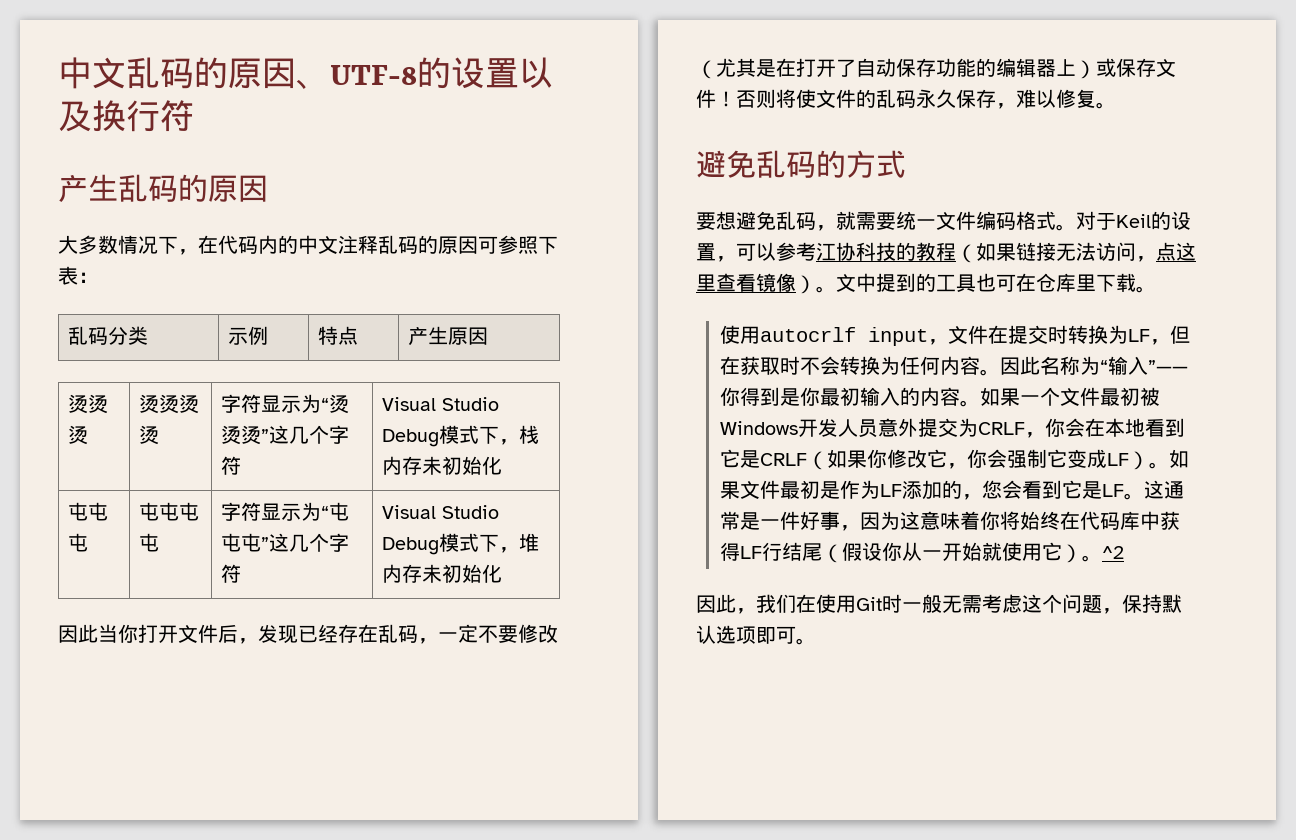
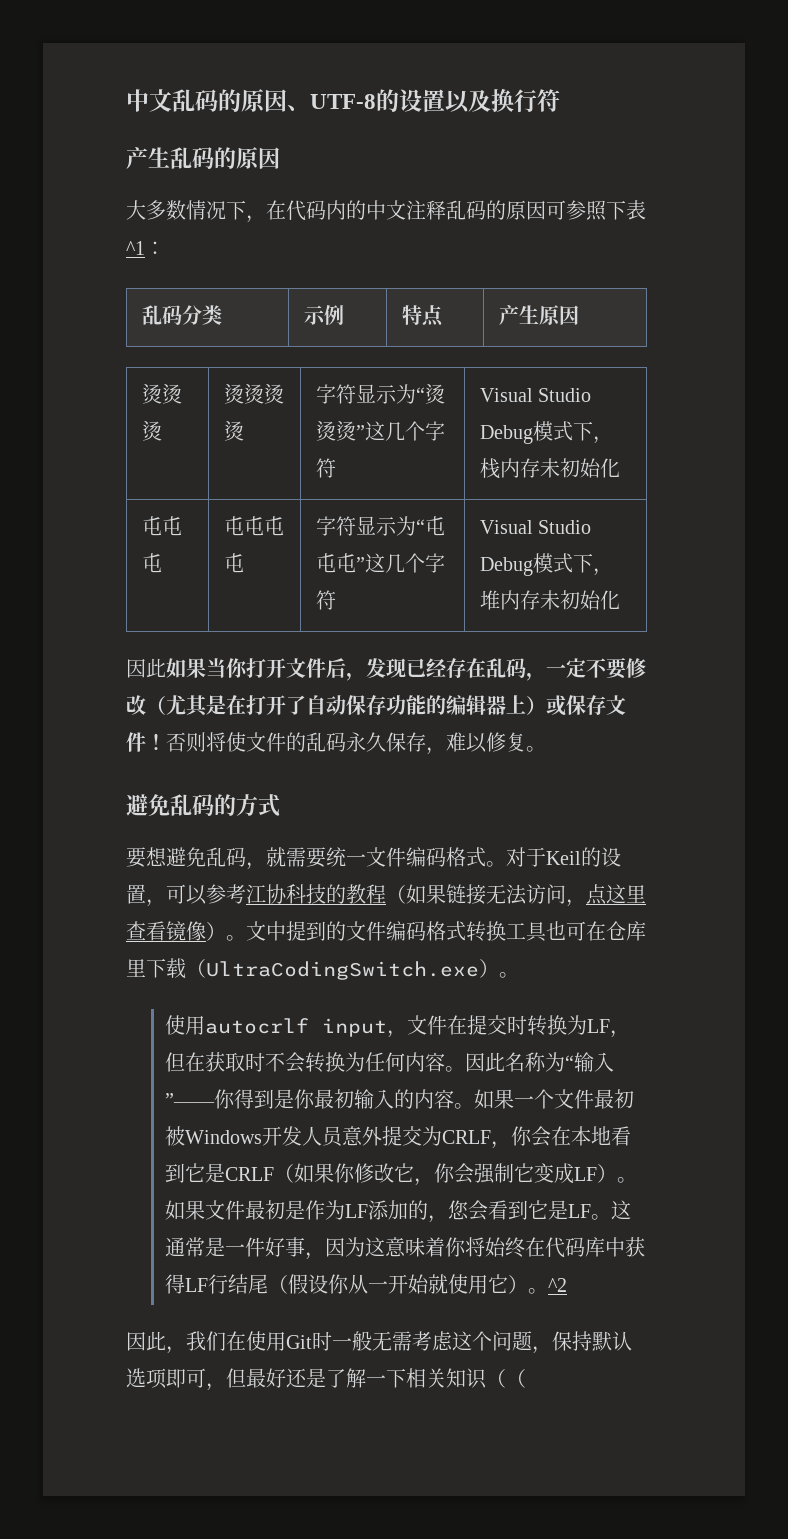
- 大多数情况下，在代码内的中文注释乱码的原因可参照下表：
+ 大多数情况下，在代码内的中文注释乱码的原因可参照下表^1：
- 因此当你打开文件后，发现已经存在乱码，一定不要修改（尤其是在打开了自动保存功能的编辑器上）或保存文件！
+ 因此如果当你打开文件后，发现已经存在乱码，一定不要修改（尤其是在打开了自动保存功能的编辑器上）或保存文件！
- 文中提到的工具也可在仓库里下载。
+ 文中提到的文件编码格式转换工具也可在仓库里下载（UltraCodingSwitch.exe）。
- 因此，我们在使用Git时一般无需考虑这个问题，保持默认选项即可。
+ 因此，我们在使用Git时一般无需考虑这个问题，保持默认选项即可，但最好还是了解一下相关知识（（

